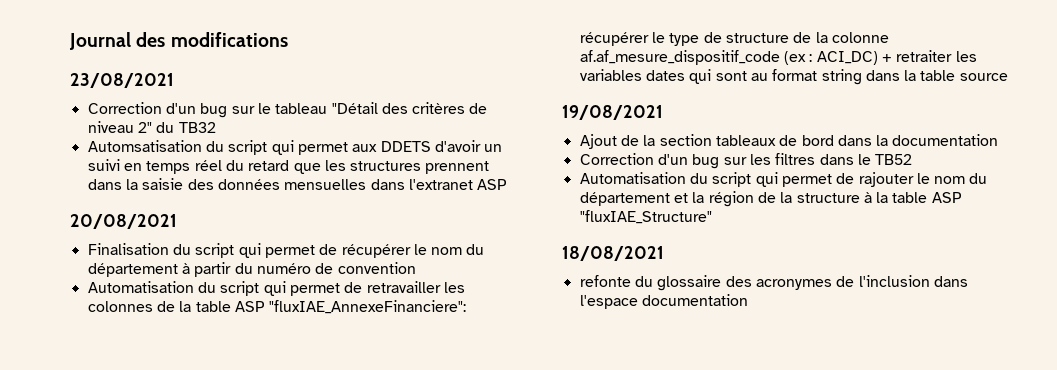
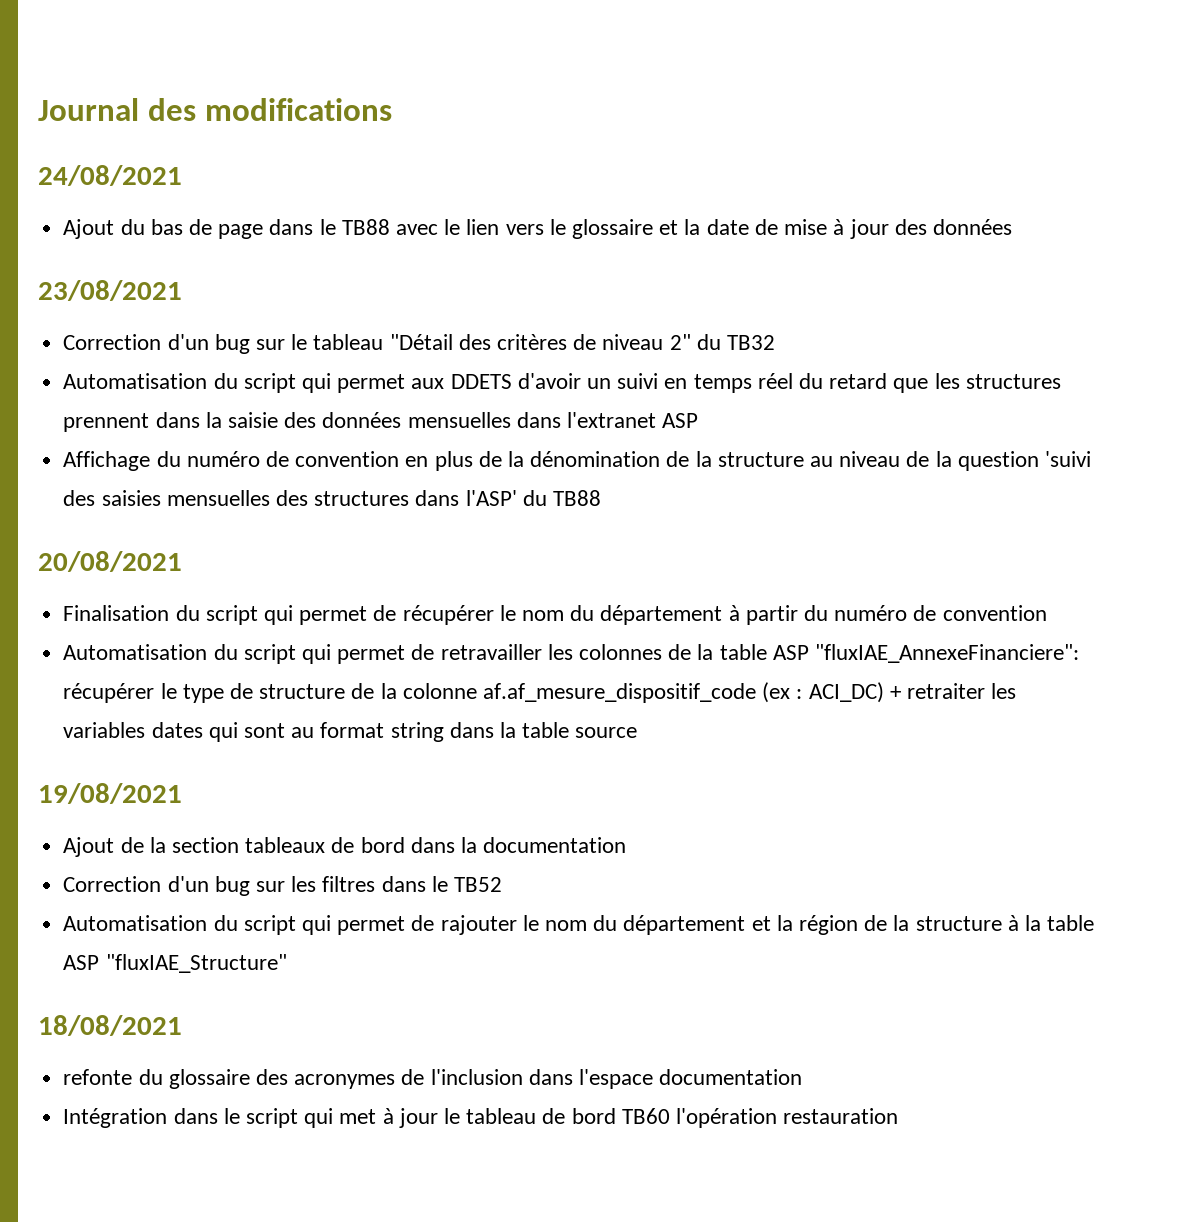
+ 24/08/2021
+ Ajout du bas de page dans le TB88 avec le lien vers le glossaire et la date de mise à jour des données
- Automsatisation du script qui permet aux DDETS d'avoir un suivi en temps réel du retard que les structures prennent dans la saisie des données mensuelles dans l'extranet ASP
+ Automatisation du script qui permet aux DDETS d'avoir un suivi en temps réel du retard que les structures prennent dans la saisie des données mensuelles dans l'extranet ASP
+ Affichage du numéro de convention en plus de la dénomination de la structure au niveau de la question 'suivi des saisies mensuelles des structures dans l'ASP' du TB88
+ Intégration dans le script qui met à jour le tableau de bord TB60 l'opération restauration

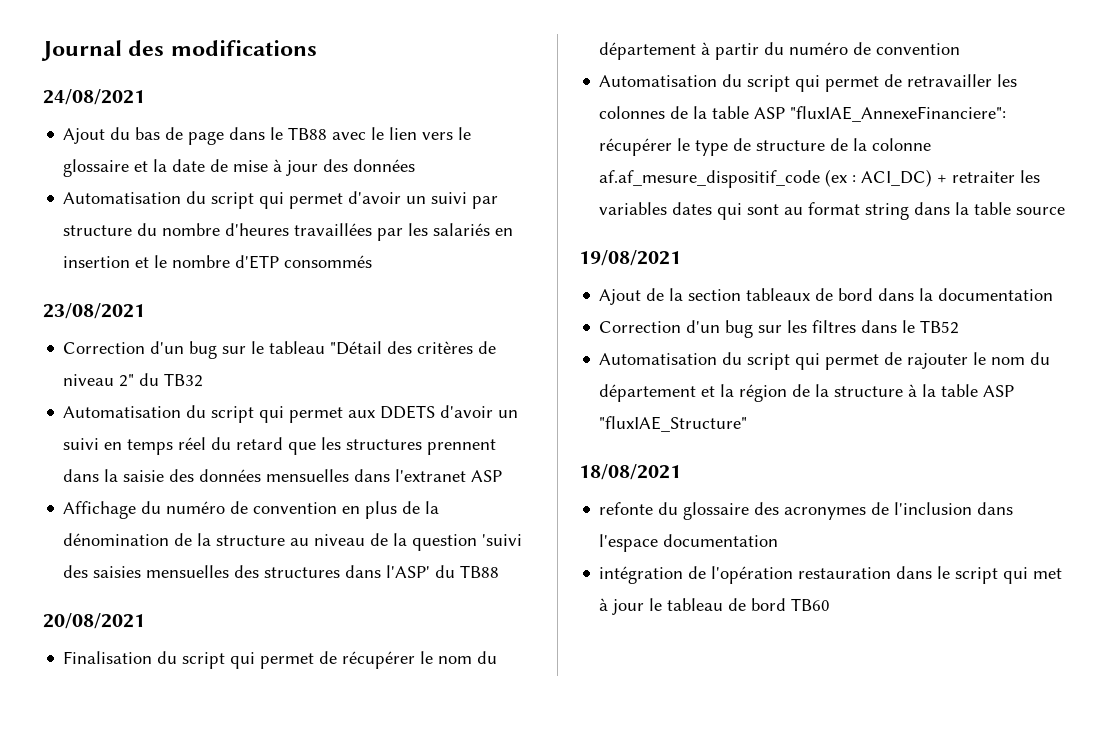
+ Automatisation du script qui permet d'avoir un suivi par structure du nombre d'heures travaillées par les salariés en insertion et le nombre d'ETP consommés
- Intégration dans le script qui met à jour le tableau de bord TB60 l'opération restauration
+ intégration de l'opération restauration dans le script qui met à jour le tableau de bord TB60

